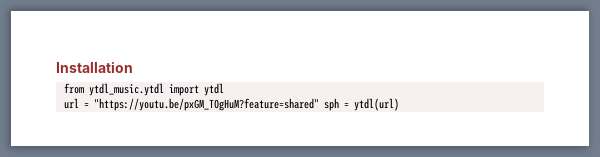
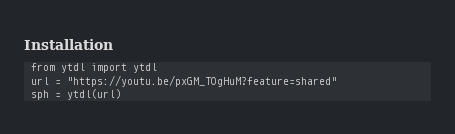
- from ytdl_music.ytdl import ytdl
+ from ytdl import ytdl
- url = "https://youtu.be/pxGM_TOgHuM?feature=shared" sph = ytdl(url)
+ url = "https://youtu.be/pxGM_TOgHuM?feature=shared"
+ sph = ytdl(url)

